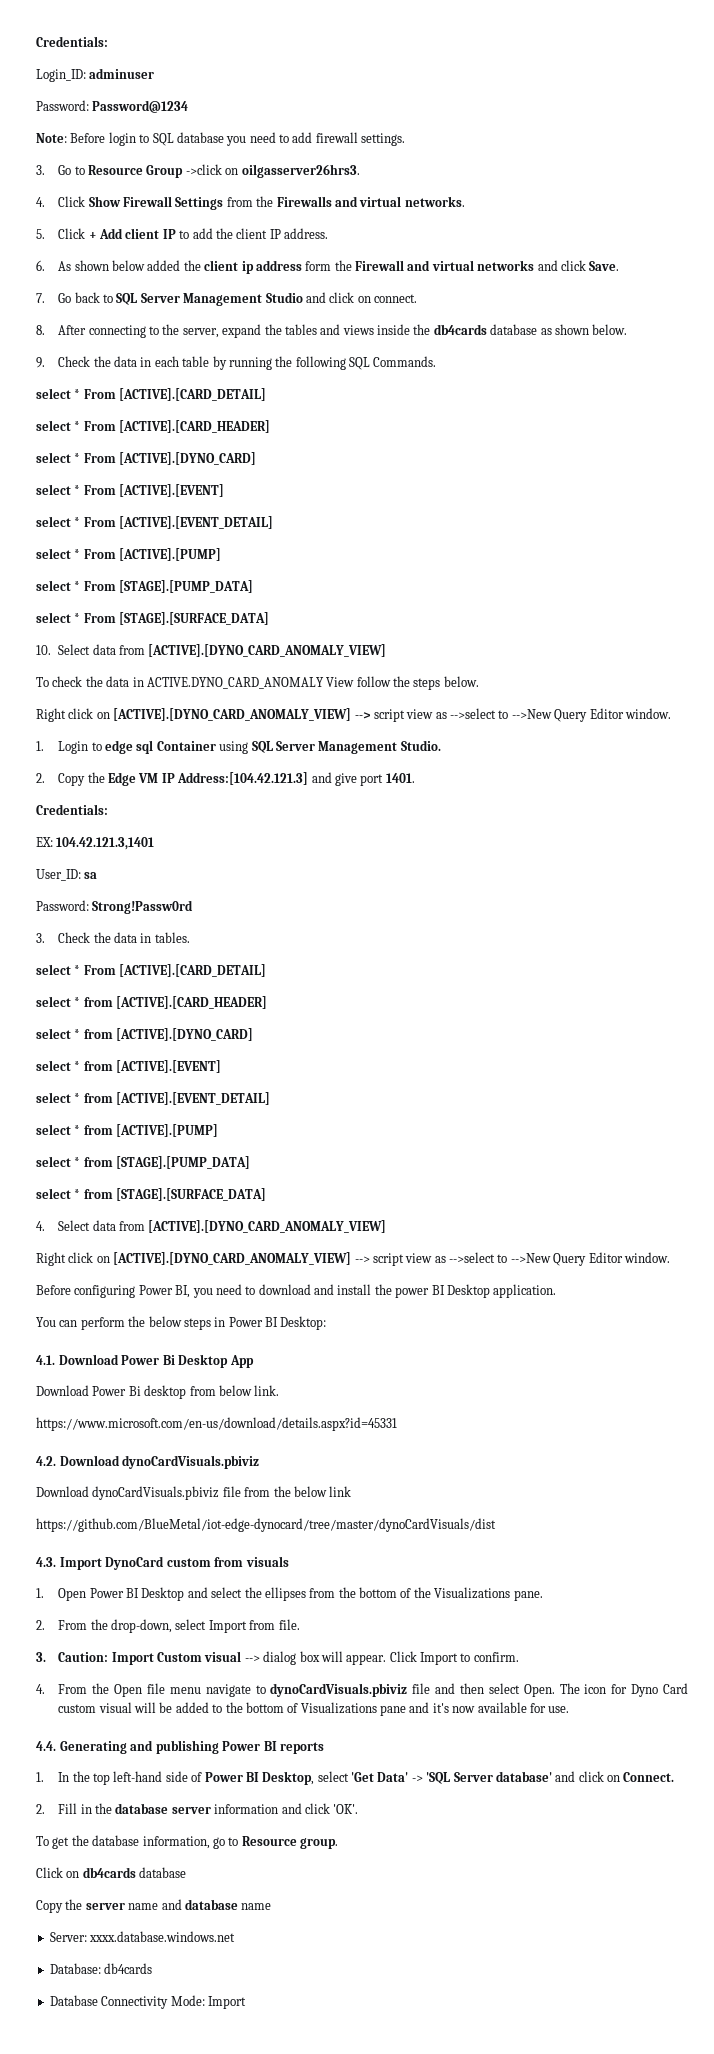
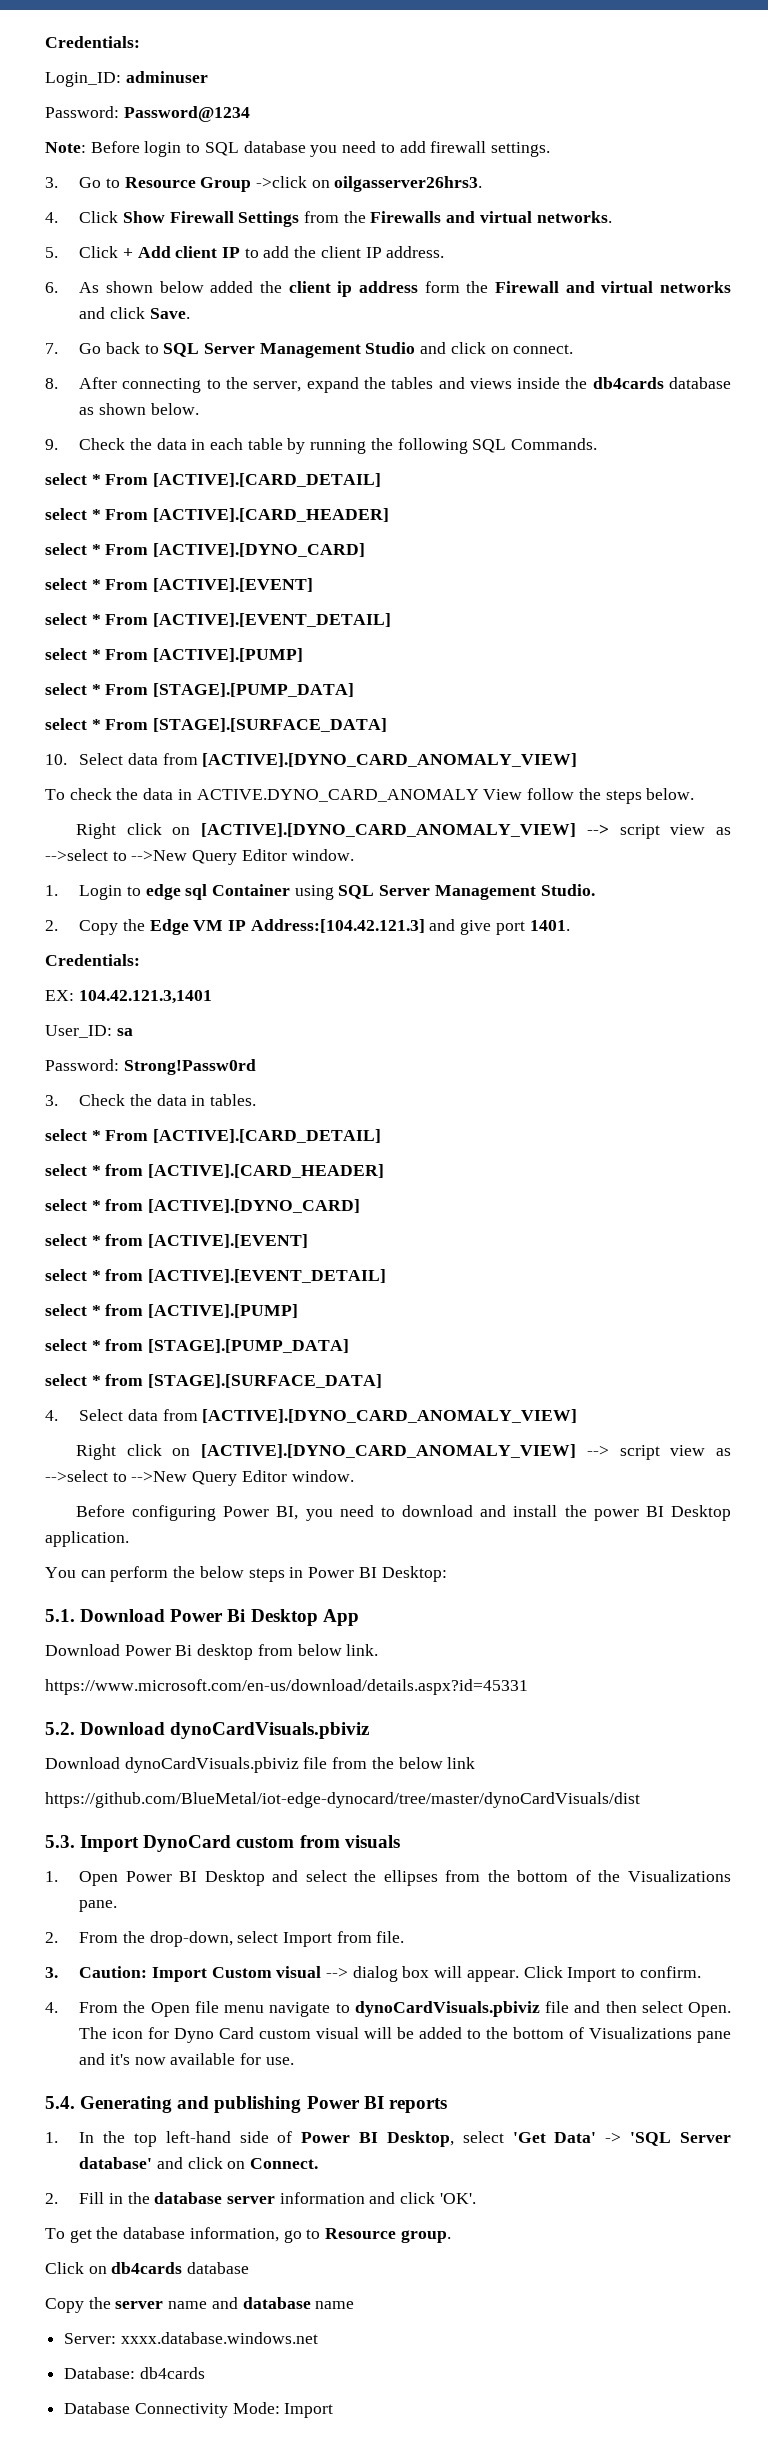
- 4.1. Download Power Bi Desktop App
+ 5.1. Download Power Bi Desktop App
- 4.2. Download dynoCardVisuals.pbiviz
+ 5.2. Download dynoCardVisuals.pbiviz
- 4.3. Import DynoCard custom from visuals
+ 5.3. Import DynoCard custom from visuals
- 4.4. Generating and publishing Power BI reports
+ 5.4. Generating and publishing Power BI reports

